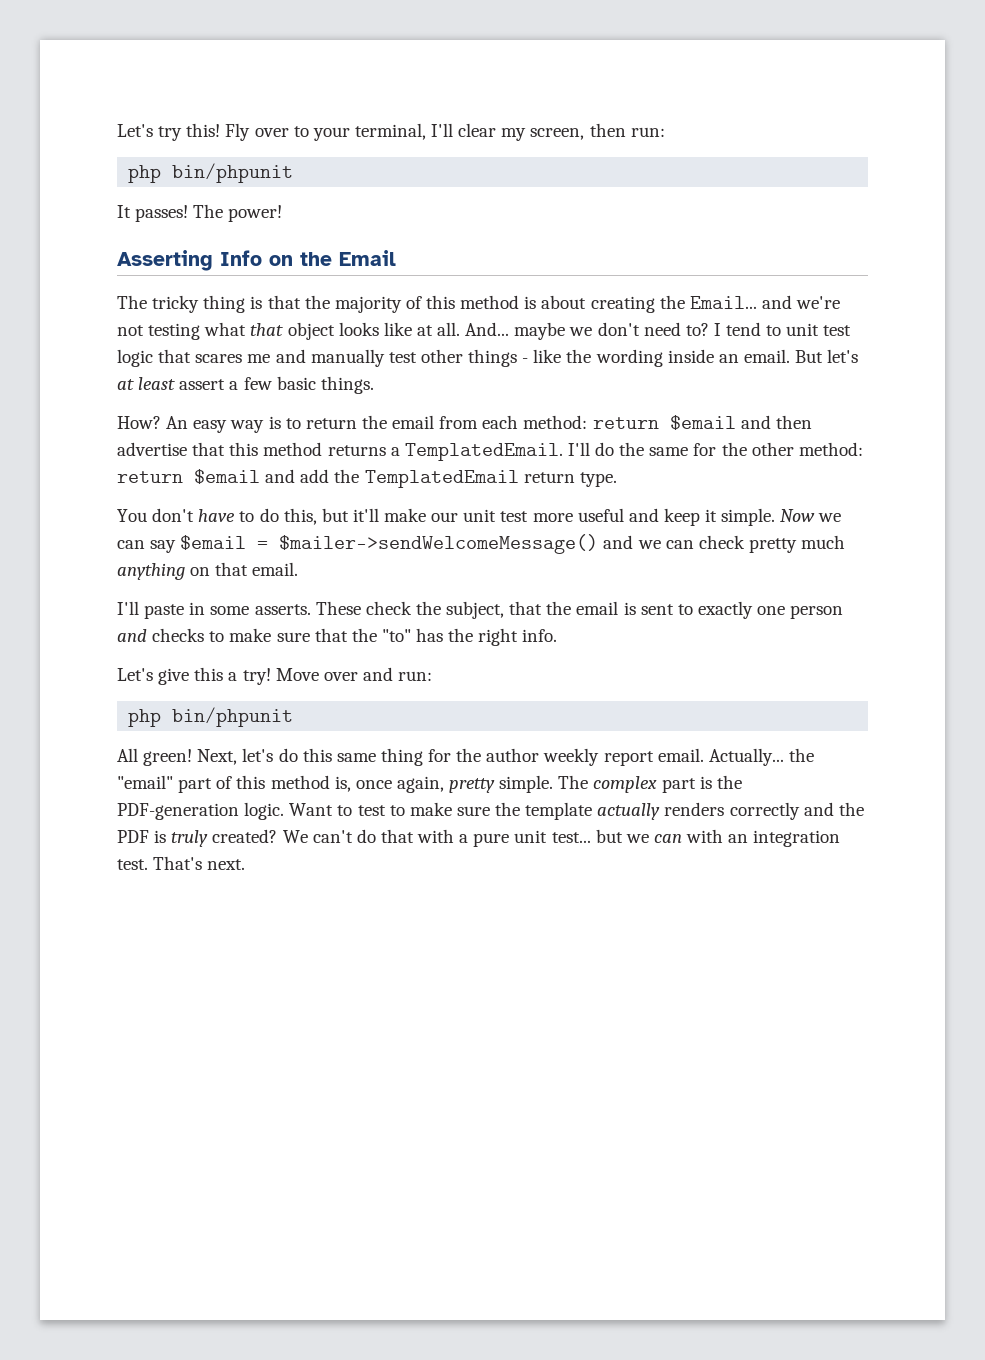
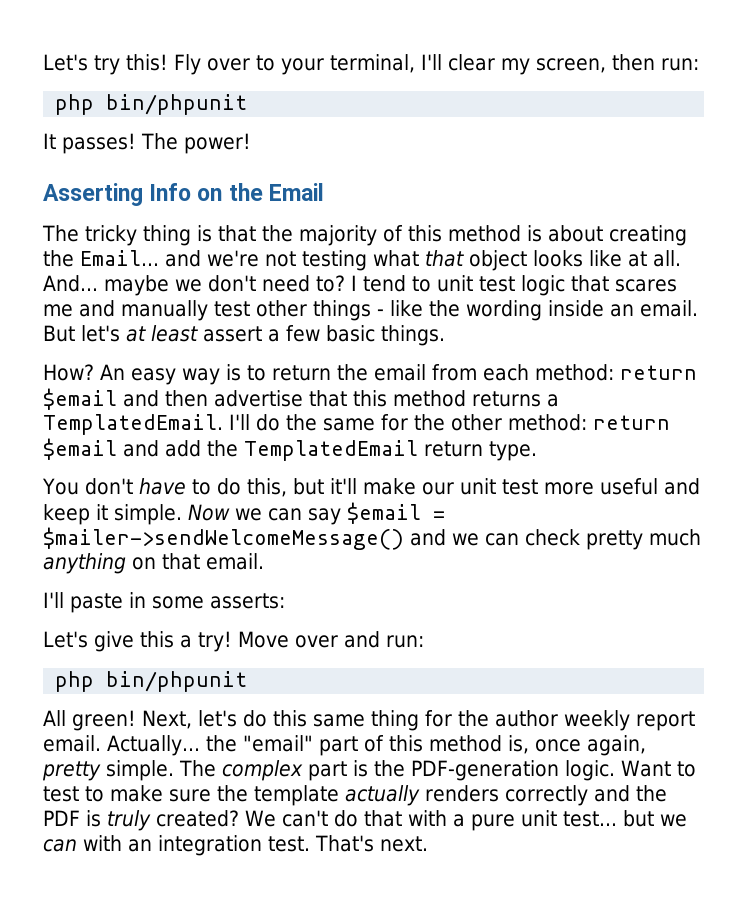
- I'll paste in some asserts. These check the subject, that the email is sent to exactly one person and checks to make sure that the "to" has the right info.
+ I'll paste in some asserts:

